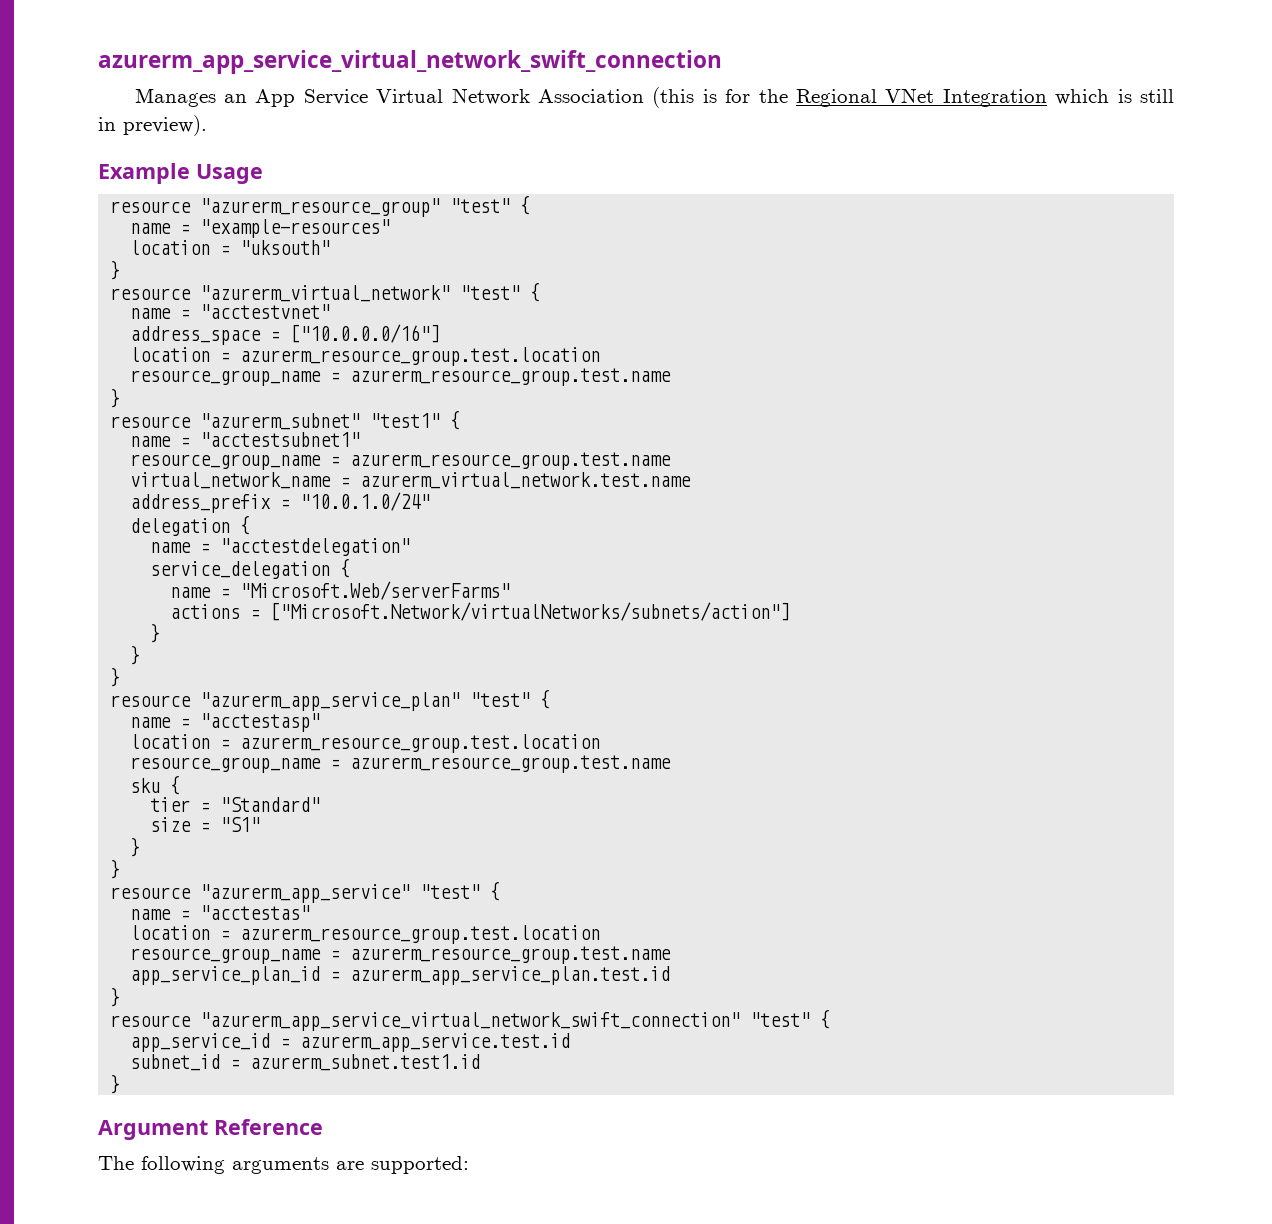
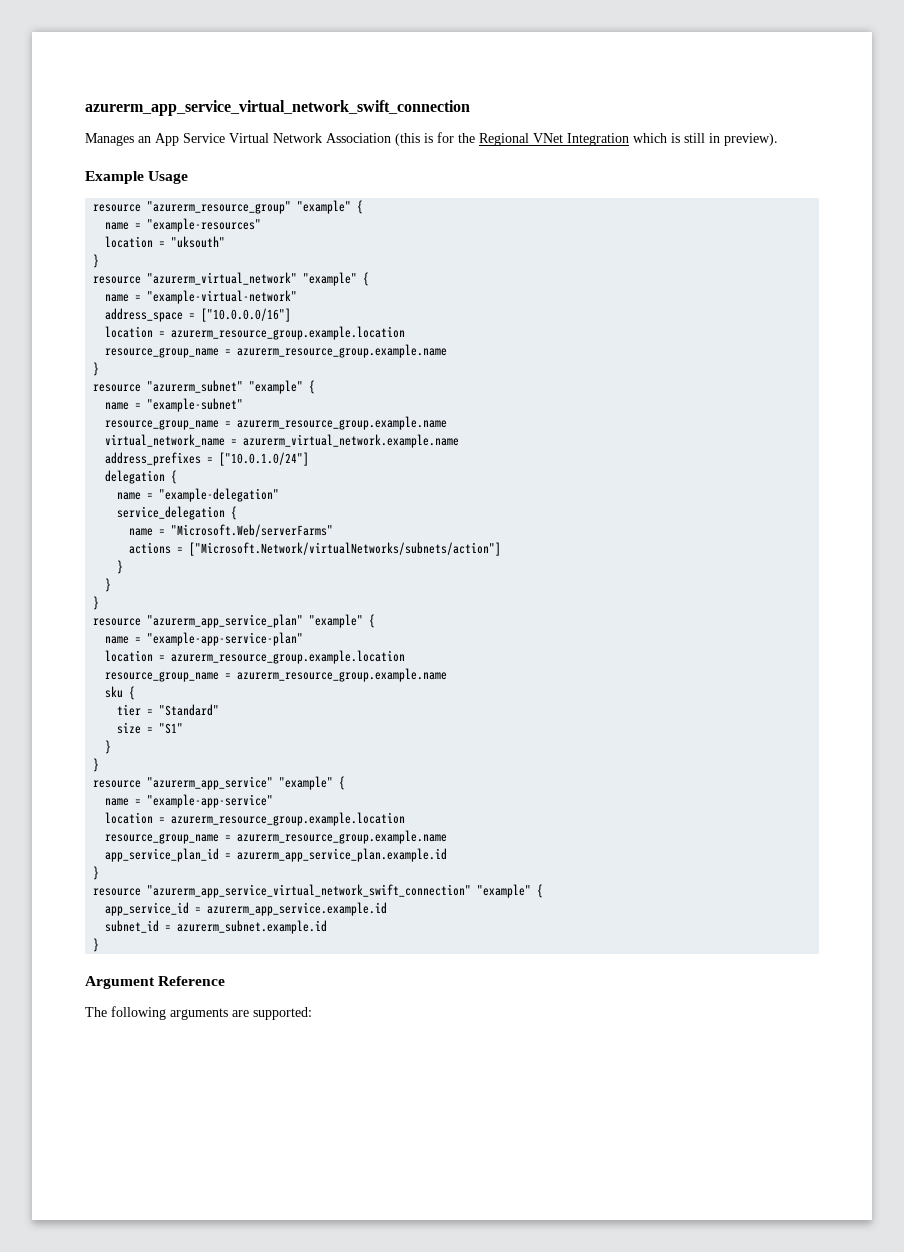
- resource "azurerm_resource_group" "test" {
+ resource "azurerm_resource_group" "example" {
- resource "azurerm_virtual_network" "test" {
- name = "acctestvnet"
+ resource "azurerm_virtual_network" "example" {
+ name = "example-virtual-network"
  address_space = ["10.0.0.0/16"]
- location = azurerm_resource_group.test.location
- resource_group_name = azurerm_resource_group.test.name
+ location = azurerm_resource_group.example.location
+ resource_group_name = azurerm_resource_group.example.name
- resource "azurerm_subnet" "test1" {
- name = "acctestsubnet1"
- resource_group_name = azurerm_resource_group.test.name
+ resource "azurerm_subnet" "example" {
+ name = "example-subnet"
+ resource_group_name = azurerm_resource_group.example.name
- virtual_network_name = azurerm_virtual_network.test.name
- address_prefix = "10.0.1.0/24"
+ virtual_network_name = azurerm_virtual_network.example.name
+ address_prefixes = ["10.0.1.0/24"]
- name = "acctestdelegation"
+ name = "example-delegation"
- resource "azurerm_app_service_plan" "test" {
- name = "acctestasp"
- location = azurerm_resource_group.test.location
- resource_group_name = azurerm_resource_group.test.name
+ resource "azurerm_app_service_plan" "example" {
+ name = "example-app-service-plan"
+ location = azurerm_resource_group.example.location
+ resource_group_name = azurerm_resource_group.example.name
- resource "azurerm_app_service" "test" {
- name = "acctestas"
- location = azurerm_resource_group.test.location
- resource_group_name = azurerm_resource_group.test.name
+ resource "azurerm_app_service" "example" {
+ name = "example-app-service"
+ location = azurerm_resource_group.example.location
+ resource_group_name = azurerm_resource_group.example.name
- app_service_plan_id = azurerm_app_service_plan.test.id
+ app_service_plan_id = azurerm_app_service_plan.example.id
- resource "azurerm_app_service_virtual_network_swift_connection" "test" {
+ resource "azurerm_app_service_virtual_network_swift_connection" "example" {
- app_service_id = azurerm_app_service.test.id
+ app_service_id = azurerm_app_service.example.id
- subnet_id = azurerm_subnet.test1.id
+ subnet_id = azurerm_subnet.example.id

